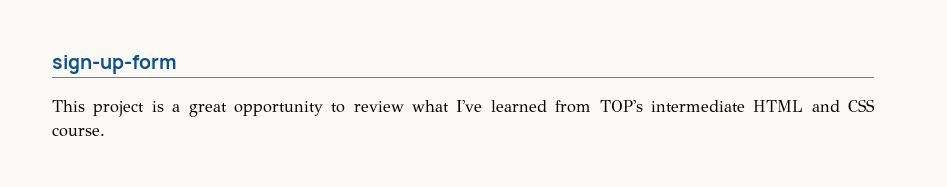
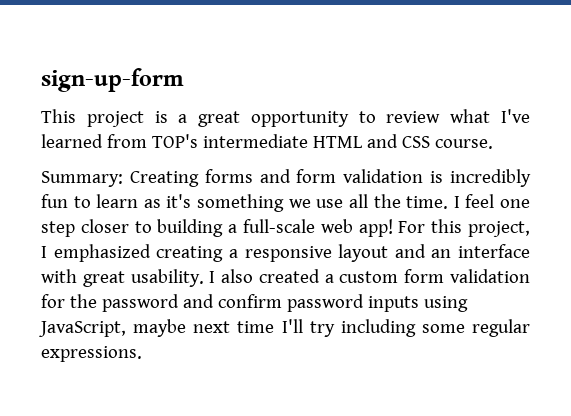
+ Summary: Creating forms and form validation is incredibly fun to learn as it's something we use all the time. I feel one step closer to building a full-scale web app! For this project, I emphasized creating a responsive layout and an interface with great usability. I also created a custom form validation for the password and confirm password inputs using JavaScript, maybe next time I'll try including some regular expressions.

